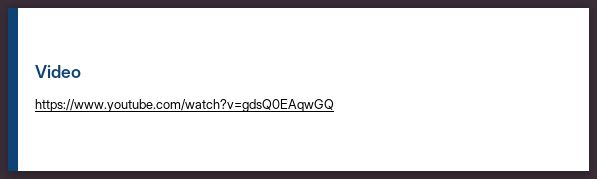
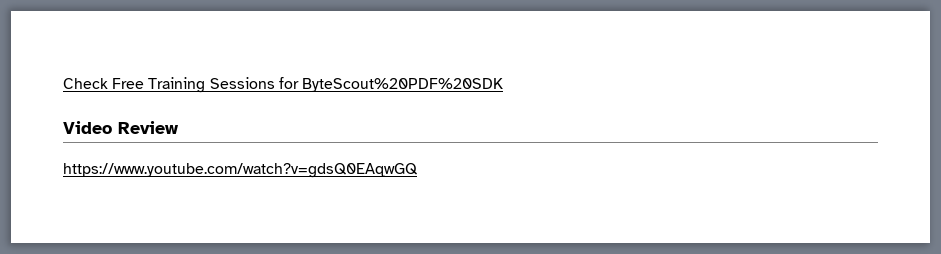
+ Check Free Training Sessions for ByteScout%20PDF%20SDK
- Video
+ Video Review

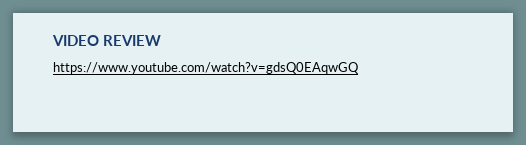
- Check Free Training Sessions for ByteScout%20PDF%20SDK
- Video Review
+ VIDEO REVIEW

